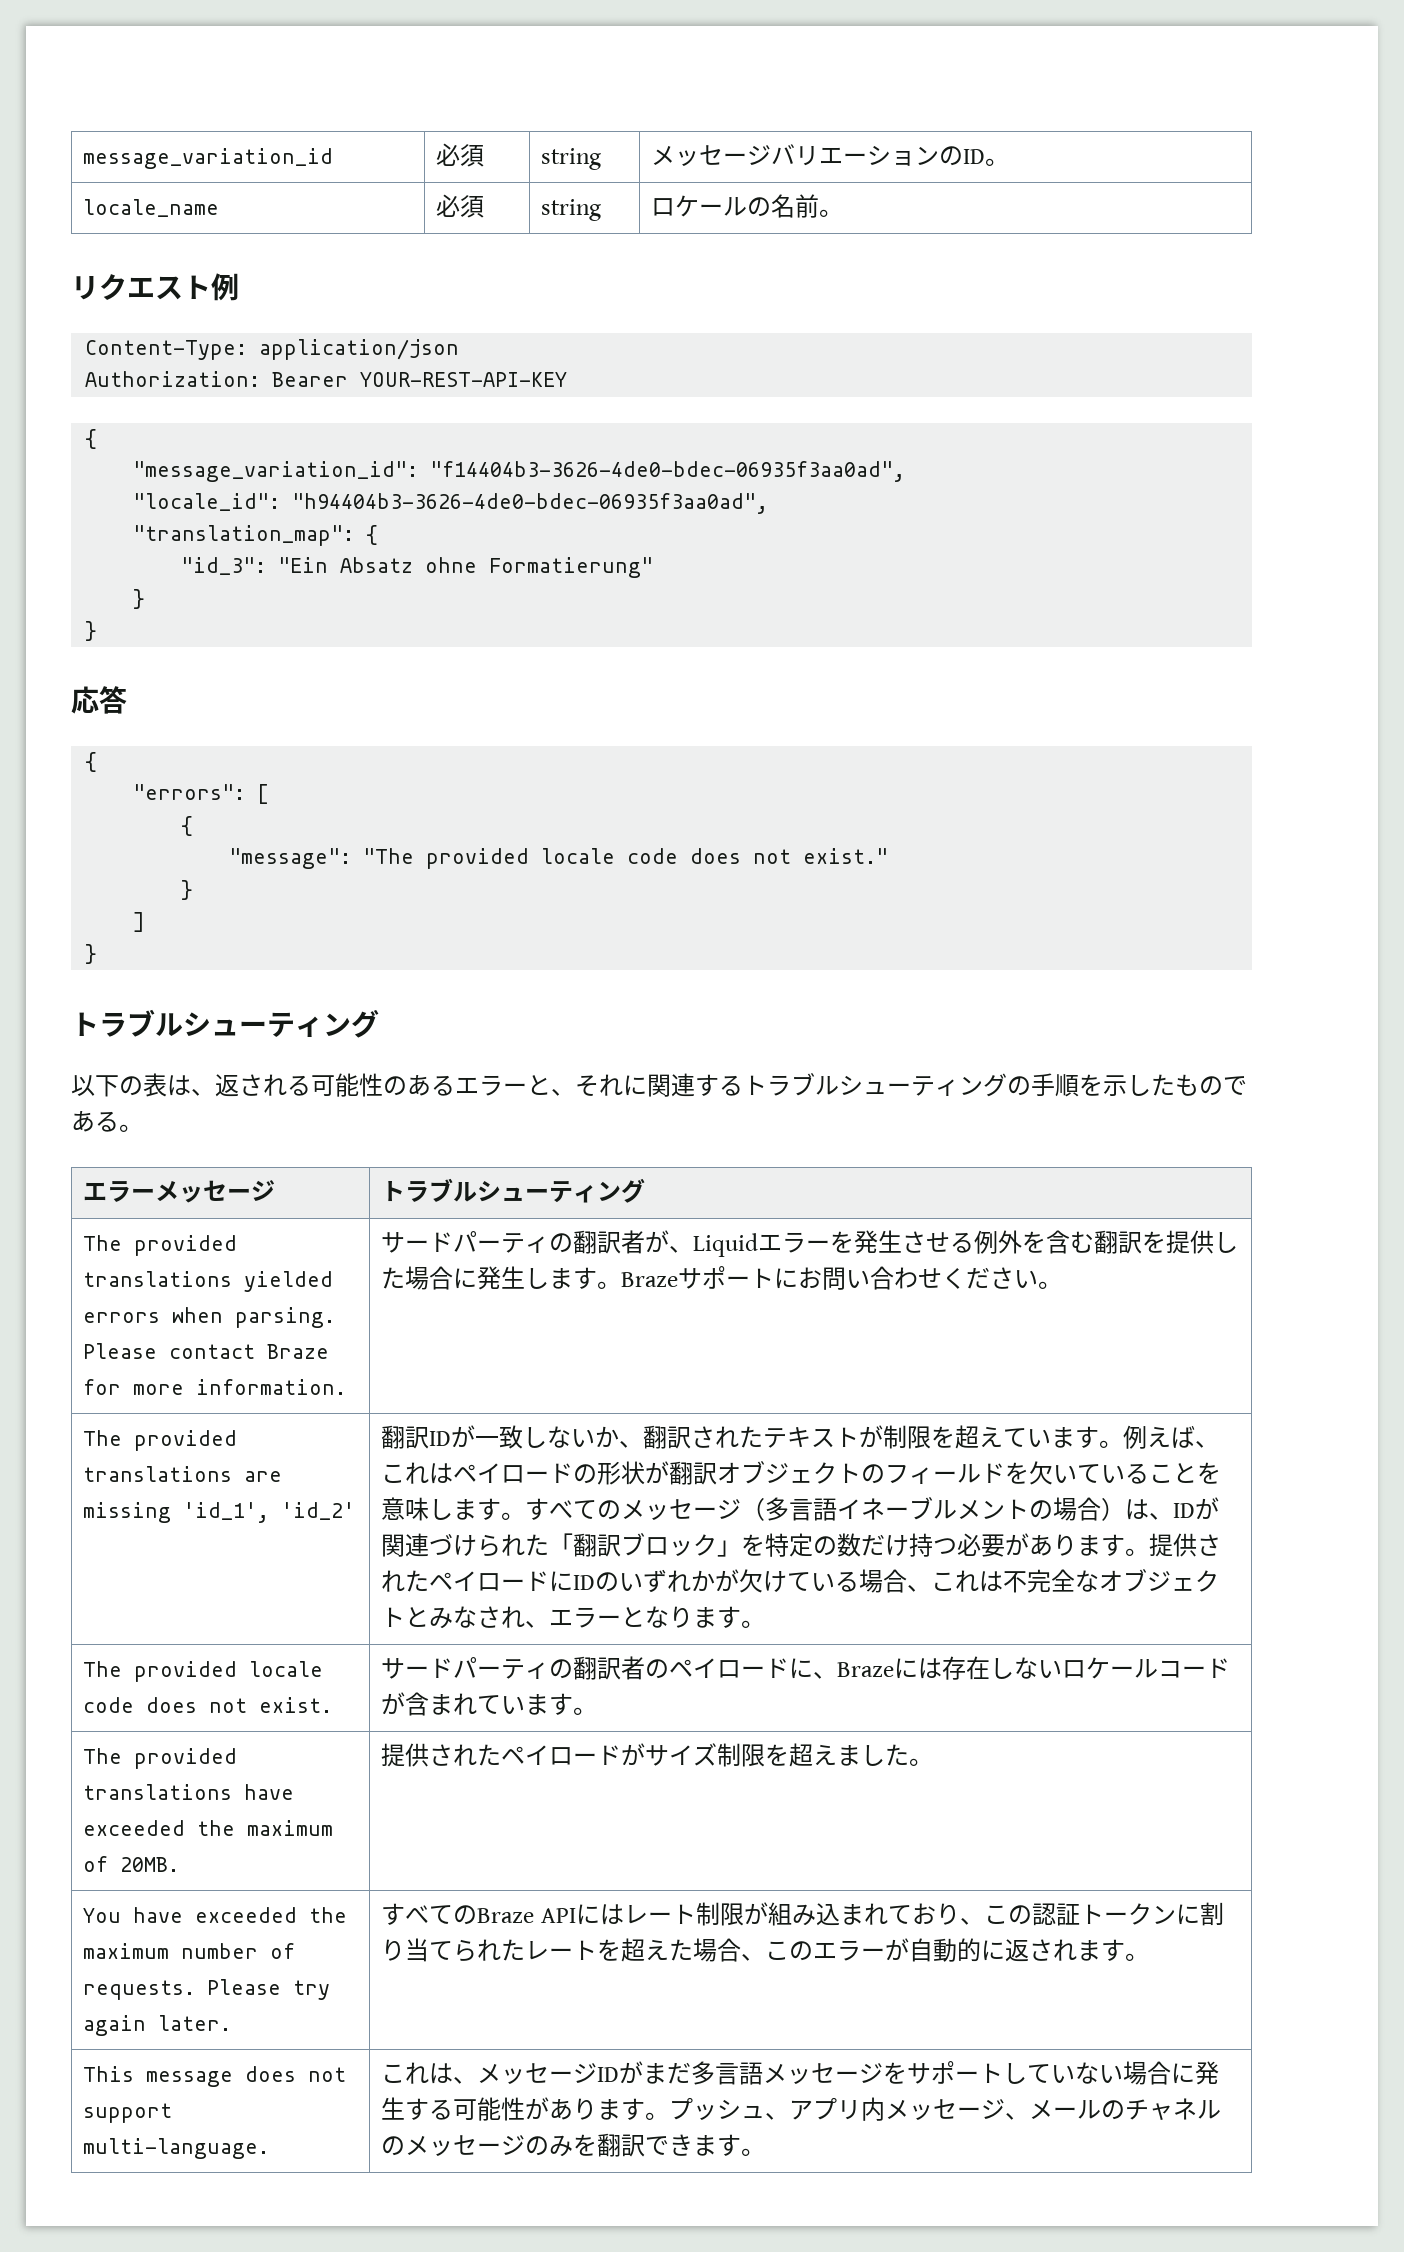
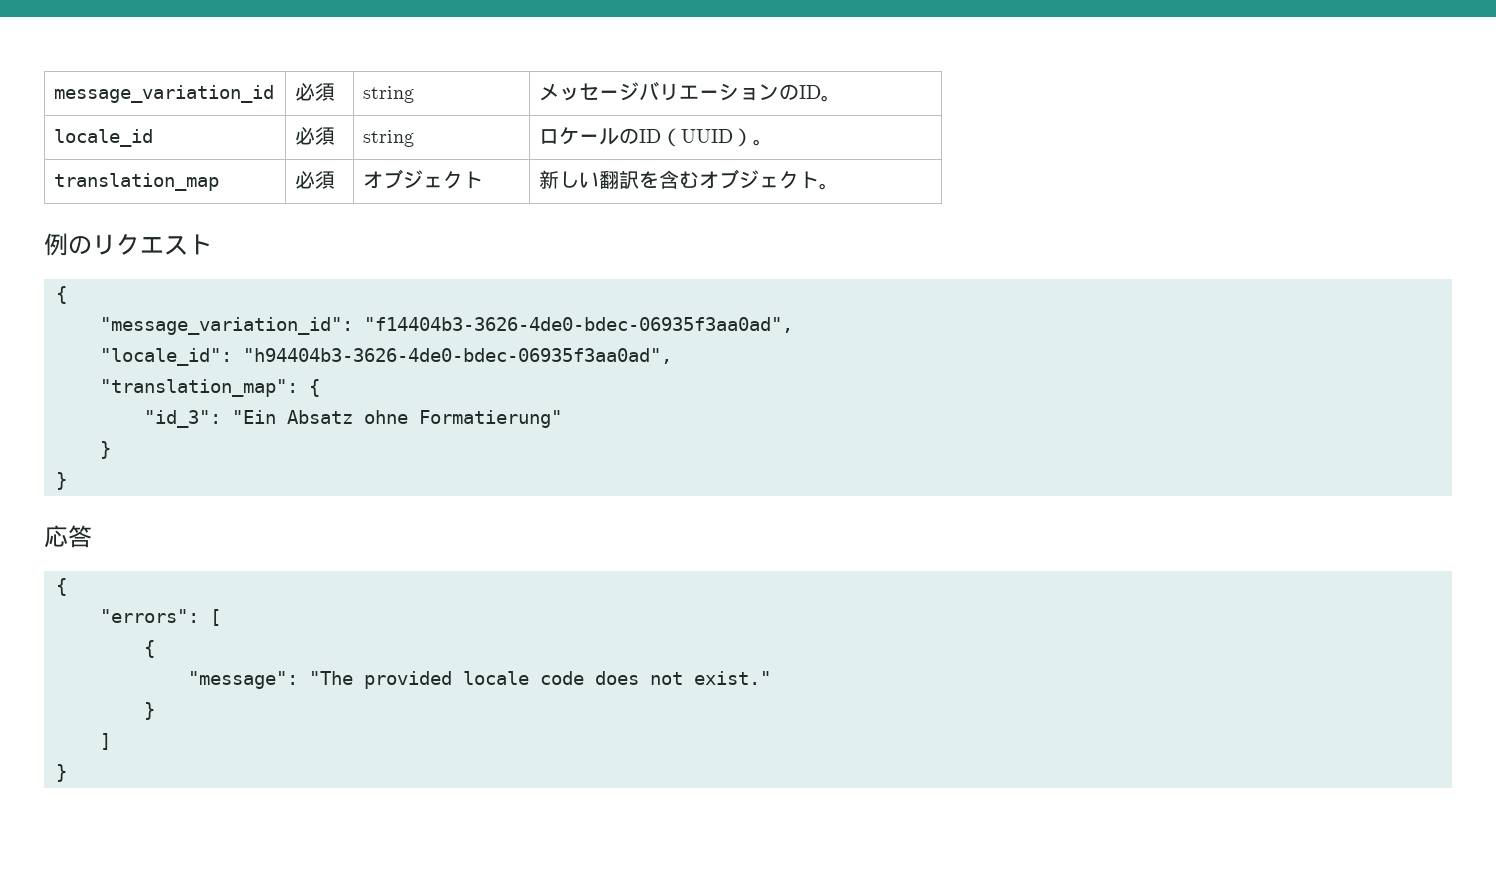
- locale_name | 必須 | string | ロケールの名前。
- リクエスト例
- Content-Type: application/json
- Authorization: Bearer YOUR-REST-API-KEY
+ locale_id | 必須 | string | ロケールのID（UUID）。
+ translation_map | 必須 | オブジェクト | 新しい翻訳を含むオブジェクト。
+ 例のリクエスト
  ]
  }
- トラブルシューティング
- 以下の表は、返される可能性のあるエラーと、それに関連するトラブルシューティングの手順を示したものである。
- エラーメッセージ | トラブルシューティング
- The provided translations yielded errors when parsing. Please contact Braze for more information. | サードパーティの翻訳者が、Liquidエラーを発生させる例外を含む翻訳を提供した場合に発生します。Brazeサポートにお問い合わせください。
- The provided translations are missing 'id_1', 'id_2' | 翻訳IDが一致しないか、翻訳されたテキストが制限を超えています。例えば、これはペイロードの形状が翻訳オブジェクトのフィールドを欠いていることを意味します。すべてのメッセージ（多言語イネーブルメントの場合）は、IDが関連づけられた「翻訳ブロック」を特定の数だけ持つ必要があります。提供されたペイロードにIDのいずれかが欠けている場合、これは不完全なオブジェクトとみなされ、エラーとなります。
- The provided locale code does not exist. | サードパーティの翻訳者のペイロードに、Brazeには存在しないロケールコードが含まれています。
- The provided translations have exceeded the maximum of 20MB. | 提供されたペイロードがサイズ制限を超えました。
- You have exceeded the maximum number of requests. Please try again later. | すべてのBraze APIにはレート制限が組み込まれており、この認証トークンに割り当てられたレートを超えた場合、このエラーが自動的に返されます。
- This message does not support multi-language. | これは、メッセージIDがまだ多言語メッセージをサポートしていない場合に発生する可能性があります。プッシュ、アプリ内メッセージ、メールのチャネルのメッセージのみを翻訳できます。

